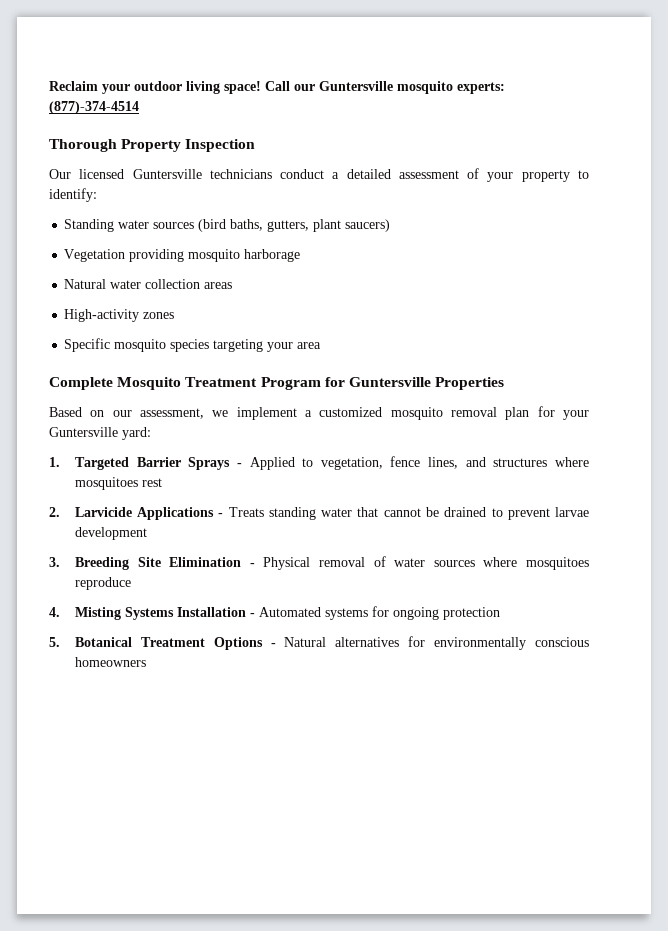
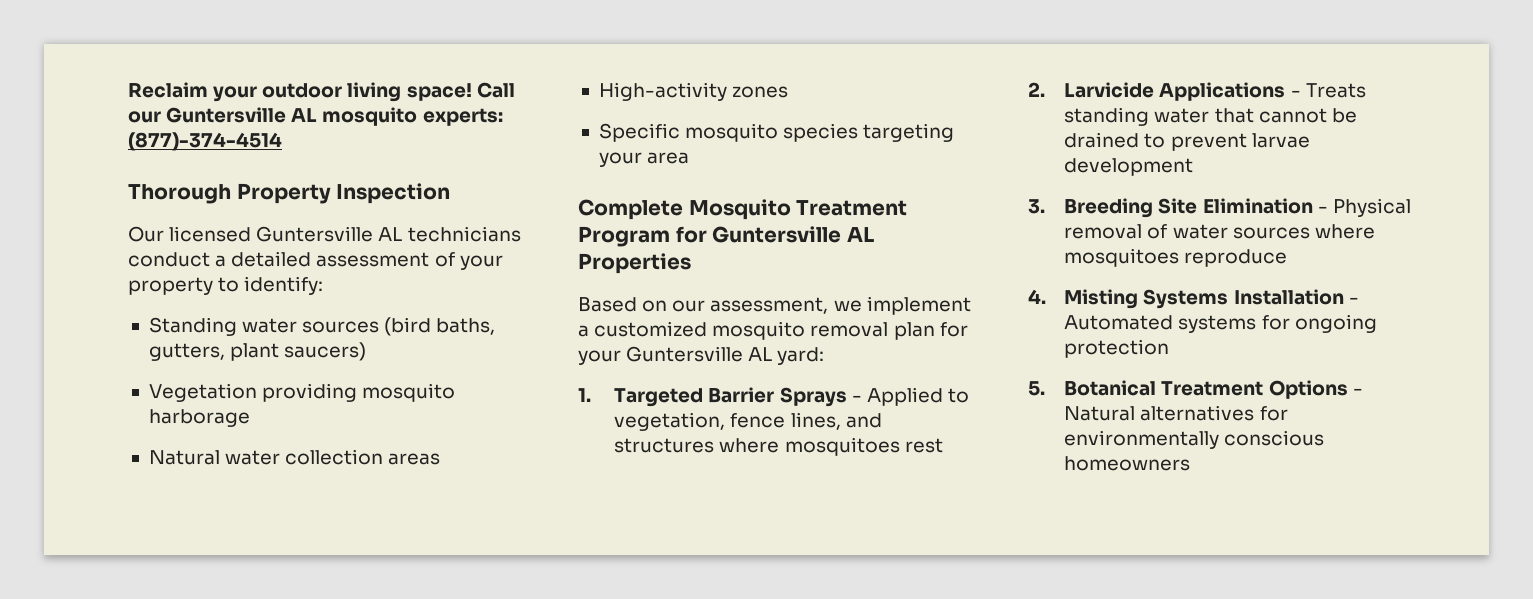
- Call our Guntersville mosquito experts: (877)-374-4514
+ Call our Guntersville AL mosquito experts: (877)-374-4514
- Our licensed Guntersville technicians conduct a detailed assessment of your property to identify:
+ Our licensed Guntersville AL technicians conduct a detailed assessment of your property to identify:
- Complete Mosquito Treatment Program for Guntersville Properties
+ Complete Mosquito Treatment Program for Guntersville AL Properties
- Based on our assessment, we implement a customized mosquito removal plan for your Guntersville yard:
+ Based on our assessment, we implement a customized mosquito removal plan for your Guntersville AL yard:

